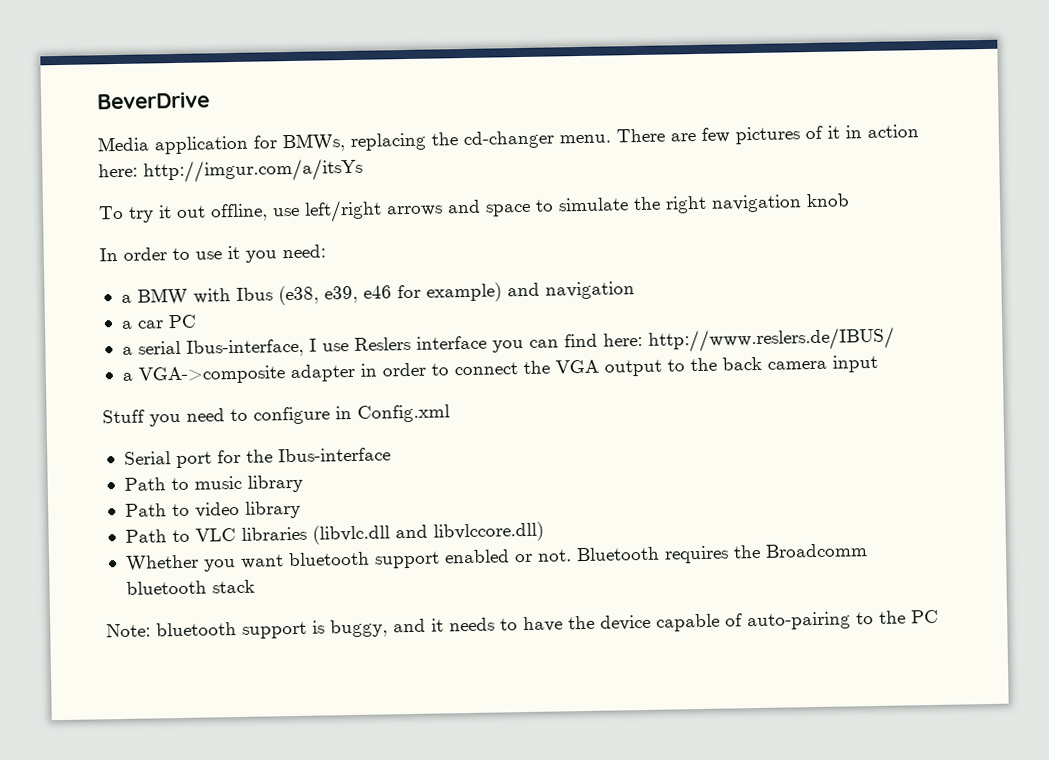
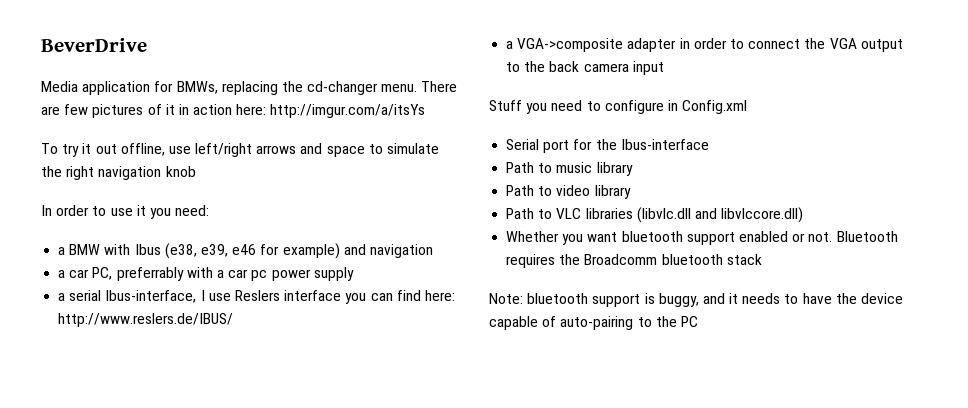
- a car PC
+ a car PC, preferrably with a car pc power supply

